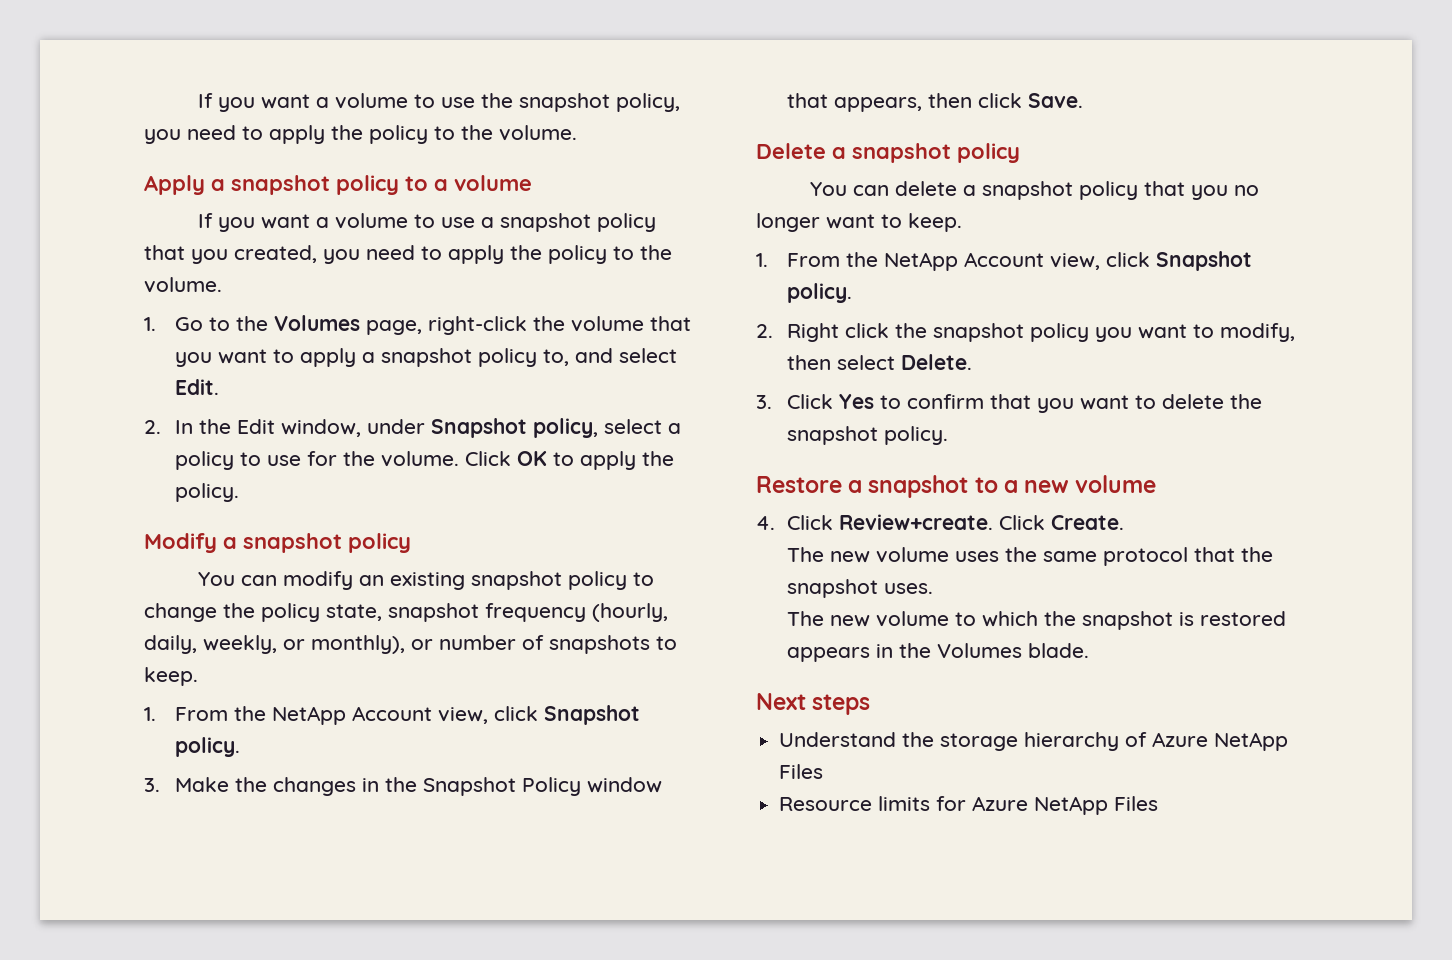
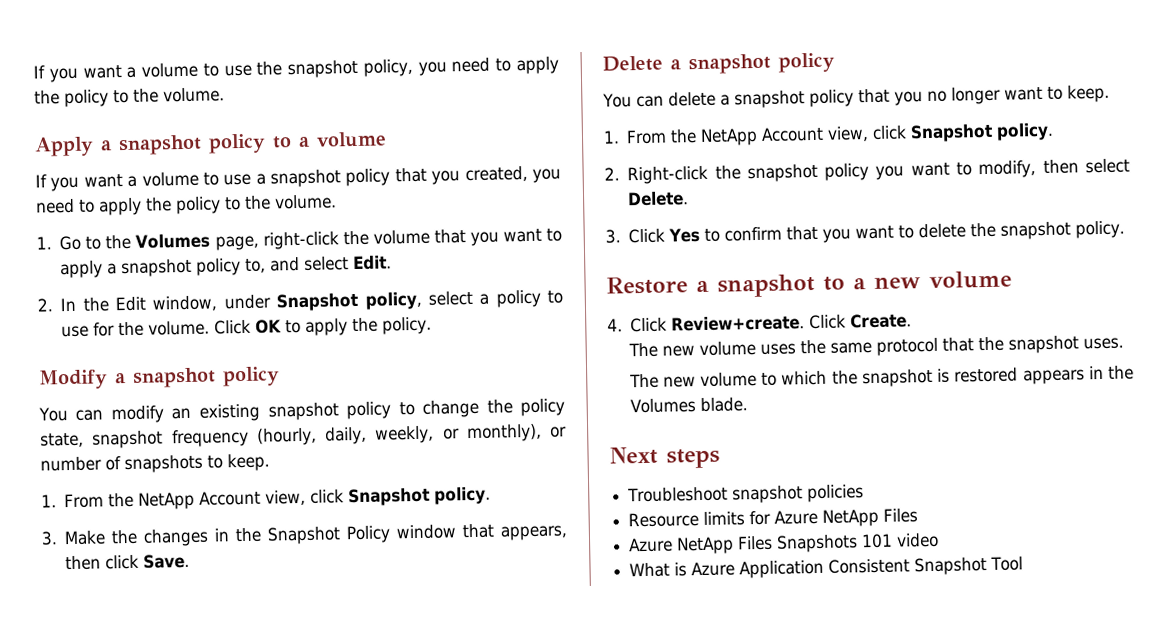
- 2. Right click the snapshot policy you want to modify, then select Delete.
+ 2. Right-click the snapshot policy you want to modify, then select Delete.
- Understand the storage hierarchy of Azure NetApp Files
+ Troubleshoot snapshot policies
+ Azure NetApp Files Snapshots 101 video
+ What is Azure Application Consistent Snapshot Tool

